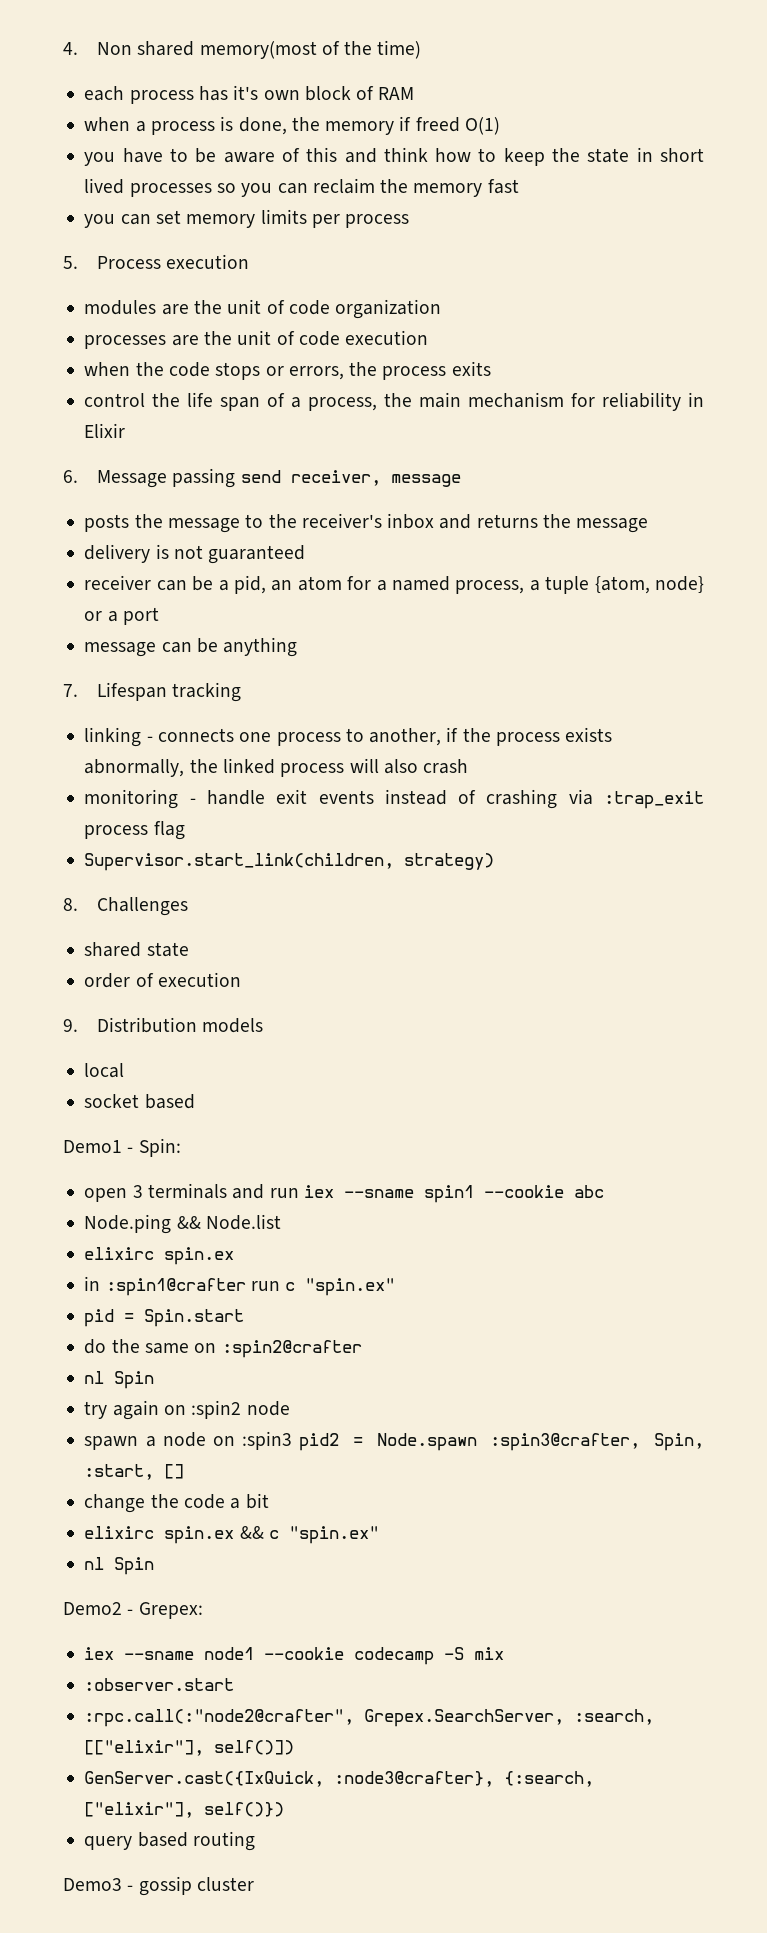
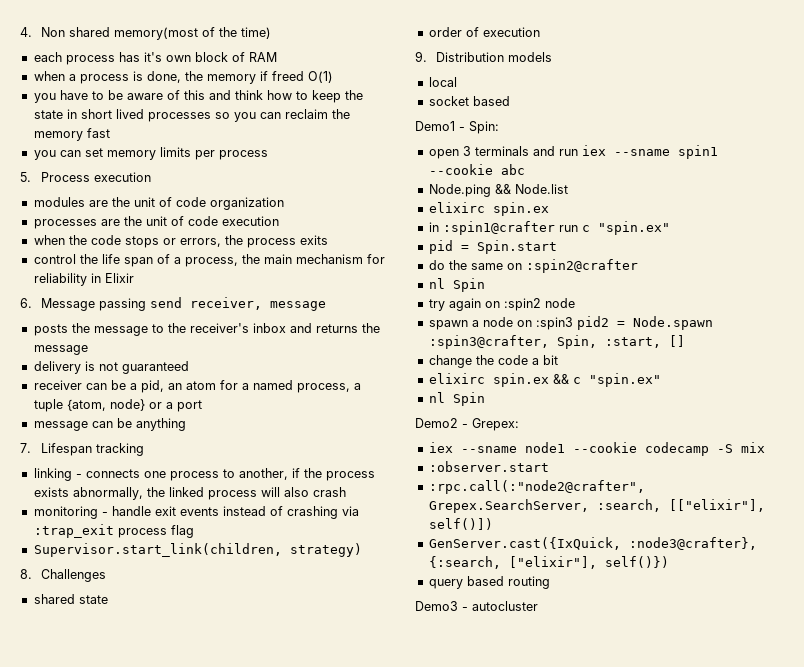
- Demo3 - gossip cluster
+ Demo3 - autocluster

